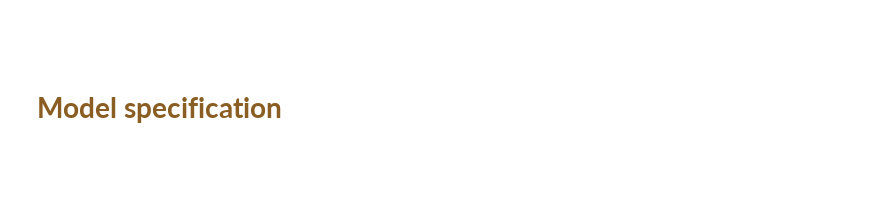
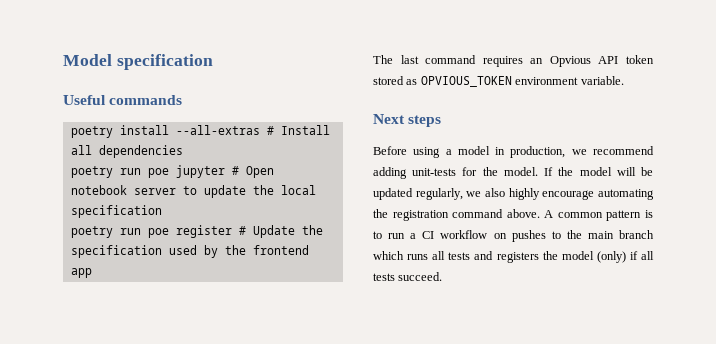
+ Useful commands
+ poetry install --all-extras # Install all dependencies
+ poetry run poe jupyter # Open notebook server to update the local specification
+ poetry run poe register # Update the specification used by the frontend app
+ The last command requires an Opvious API token stored as OPVIOUS_TOKEN environment variable.
+ Next steps
+ Before using a model in production, we recommend adding unit-tests for the model. If the model will be updated regularly, we also highly encourage automating the registration command above. A common pattern is to run a CI workflow on pushes to the main branch which runs all tests and registers the model (only) if all tests succeed.

